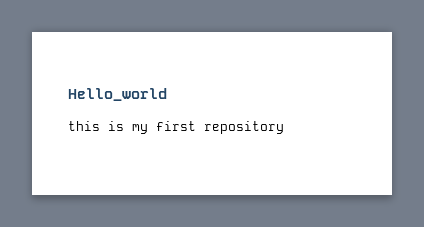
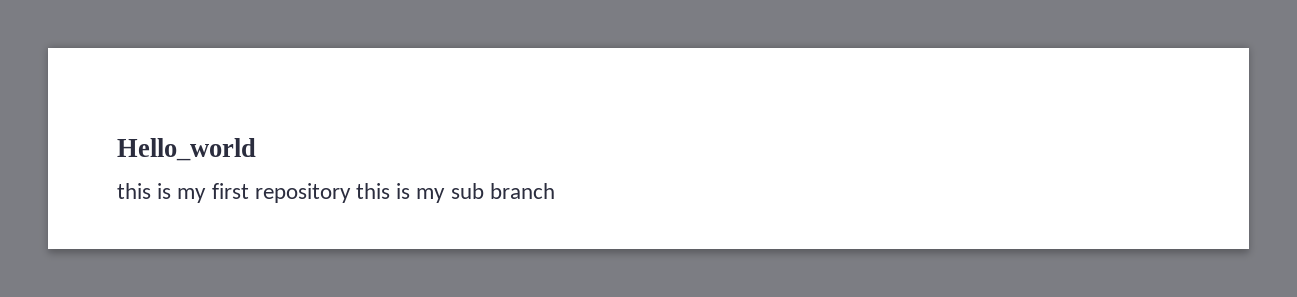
- this is my first repository
+ this is my first repository this is my sub branch

